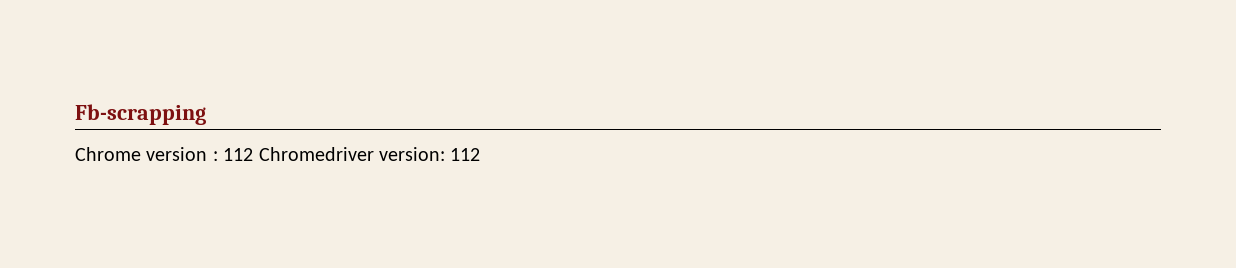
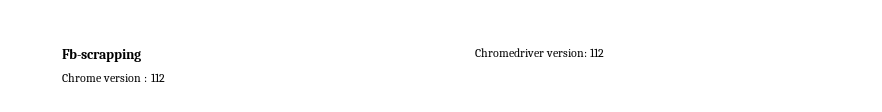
- Chrome version : 112 Chromedriver version: 112
+ Chrome version : 112
+ Chromedriver version: 112

